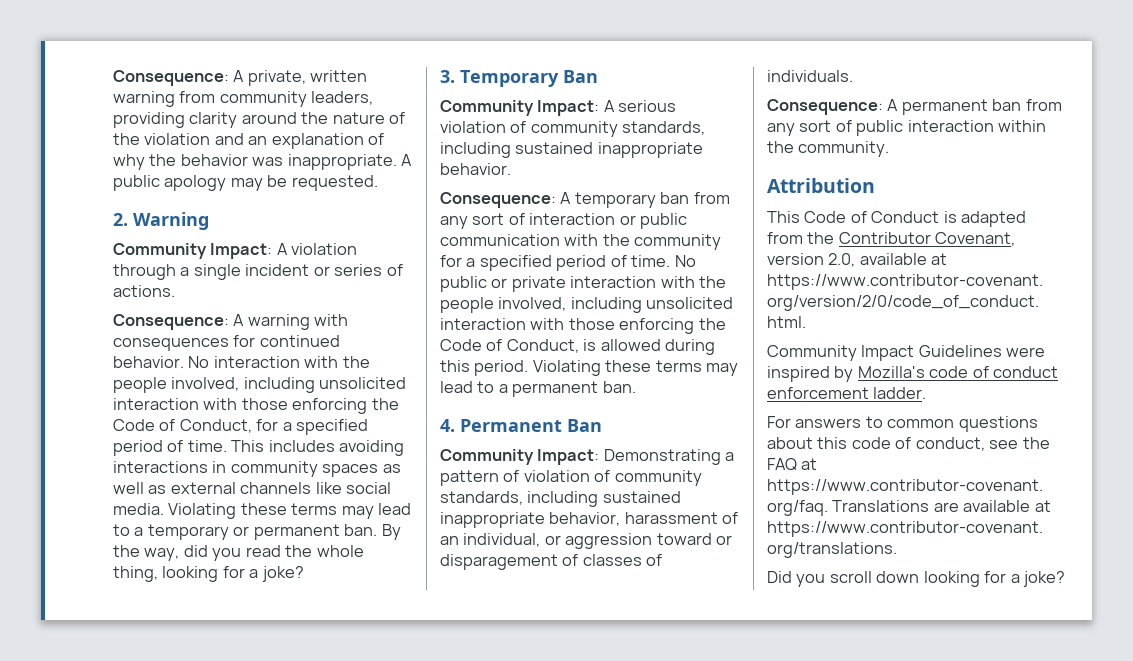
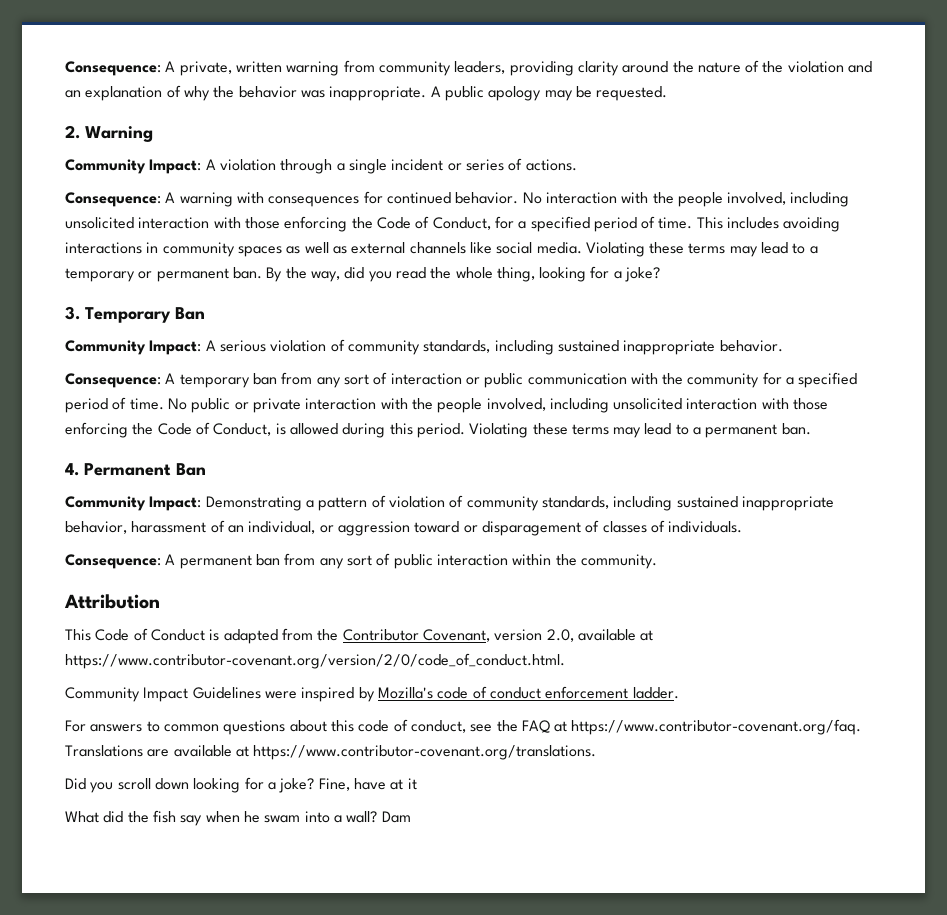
+ Fine, have at it
+ What did the fish say when he swam into a wall? Dam

